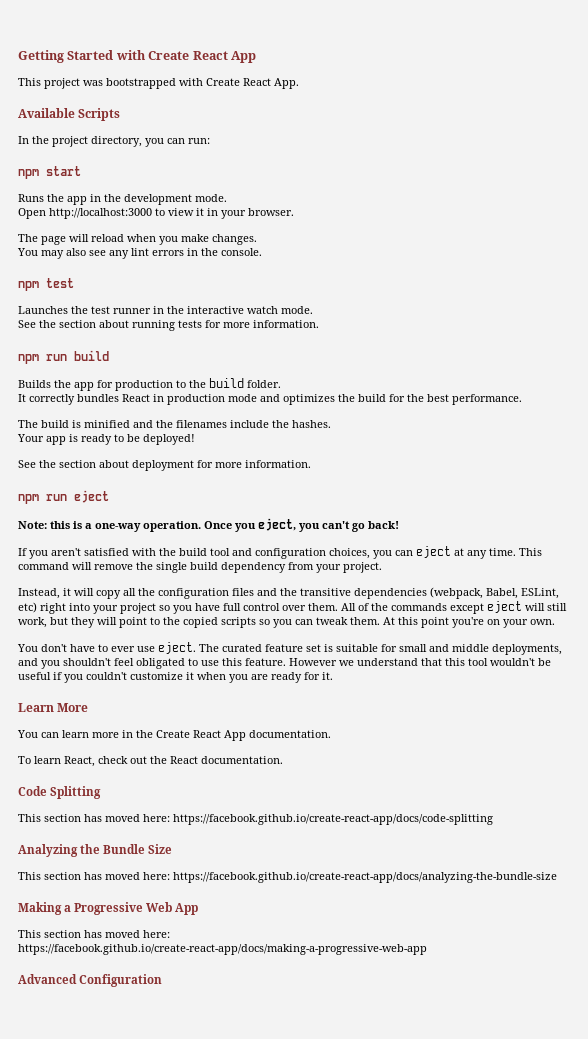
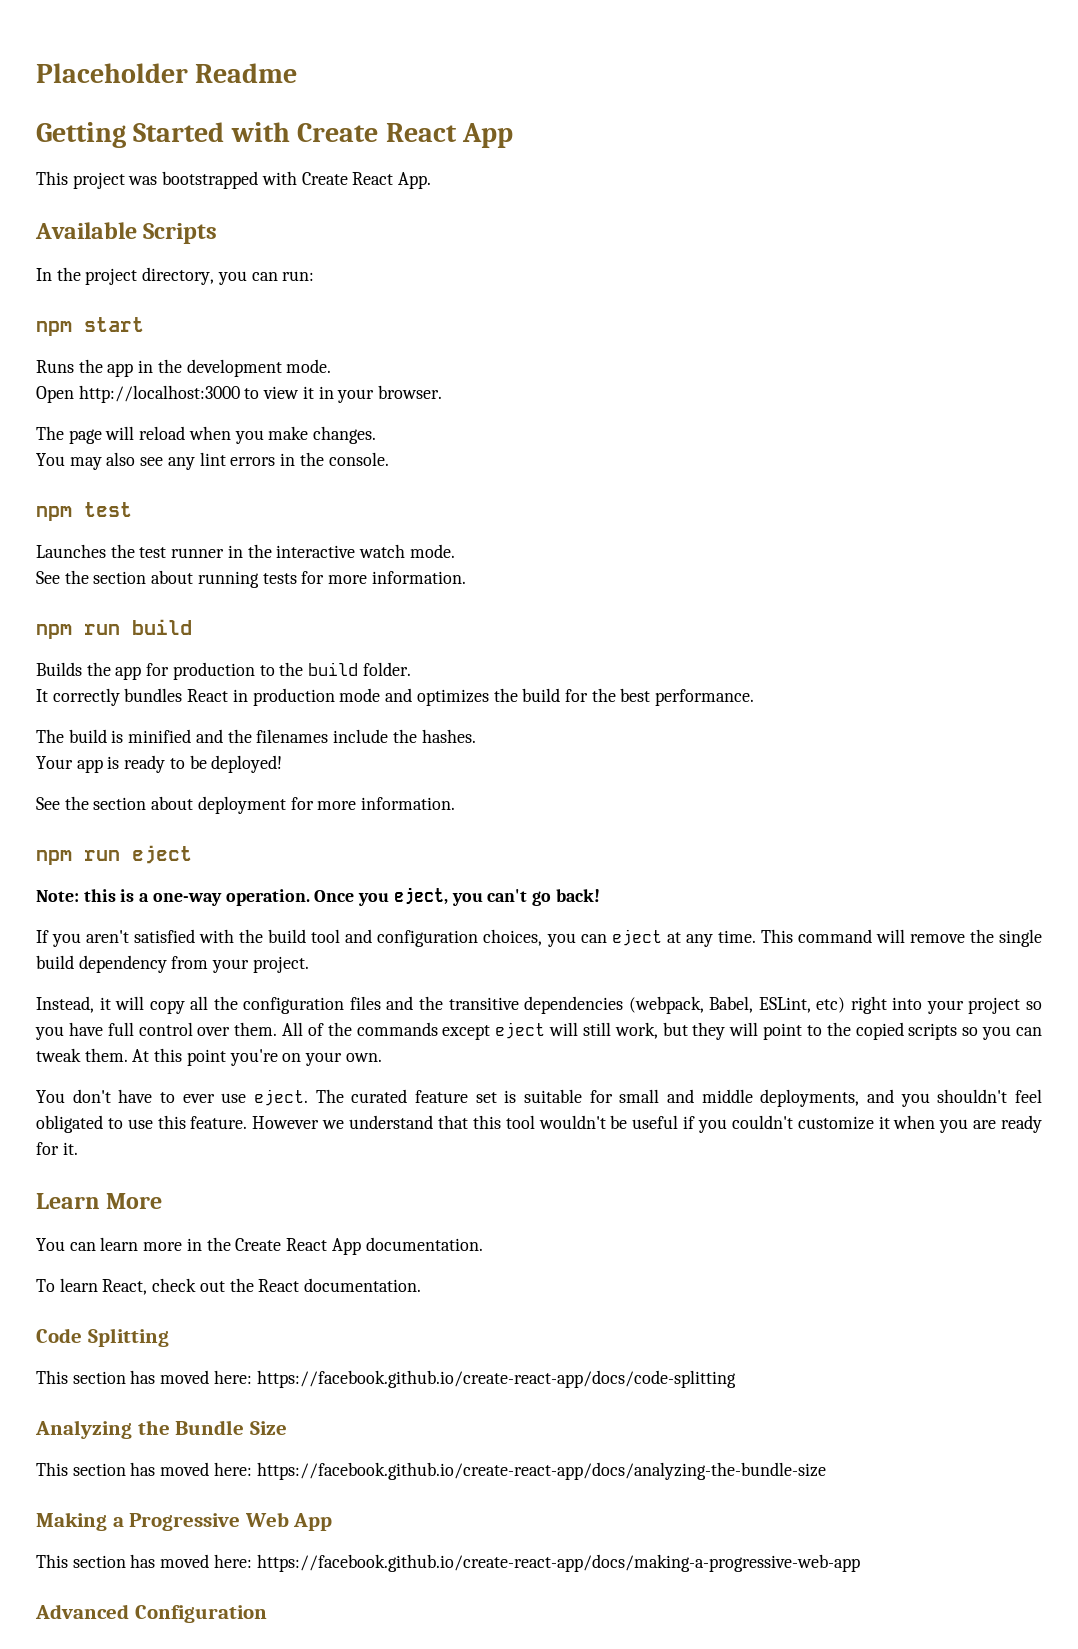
+ Placeholder Readme

